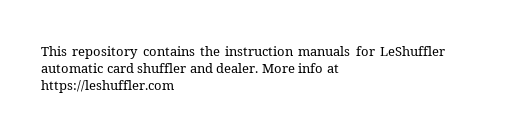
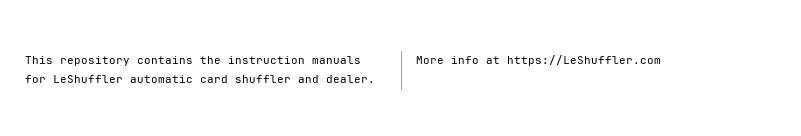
- More info at https://leshuffler.com
+ More info at https://LeShuffler.com

